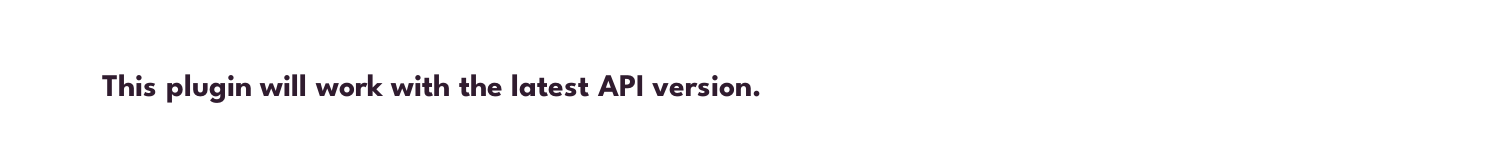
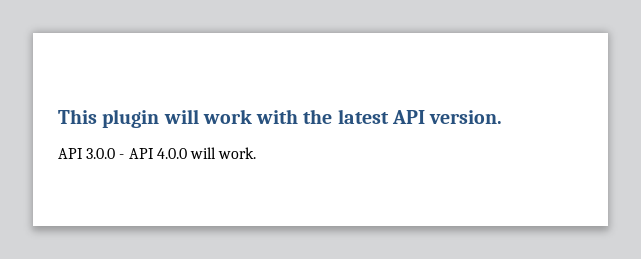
+ API 3.0.0 - API 4.0.0 will work.

